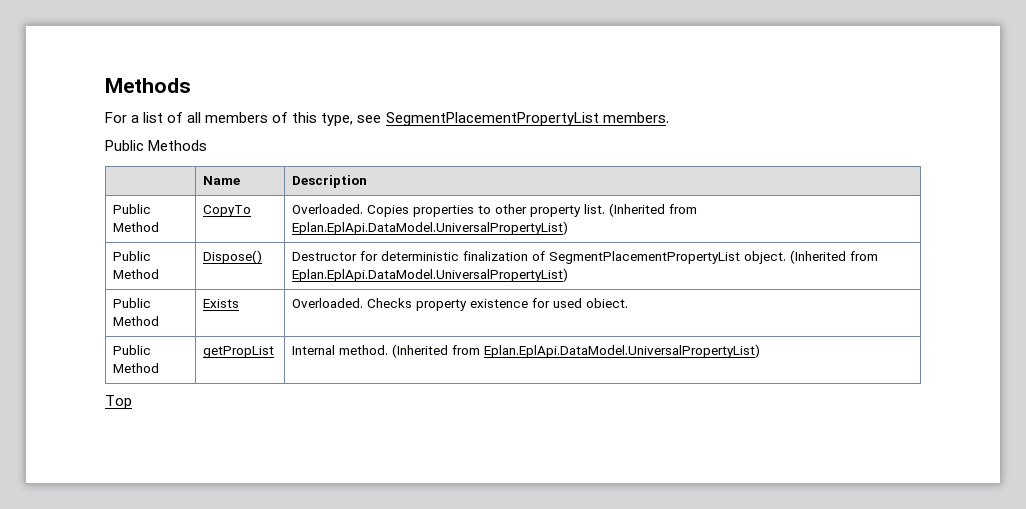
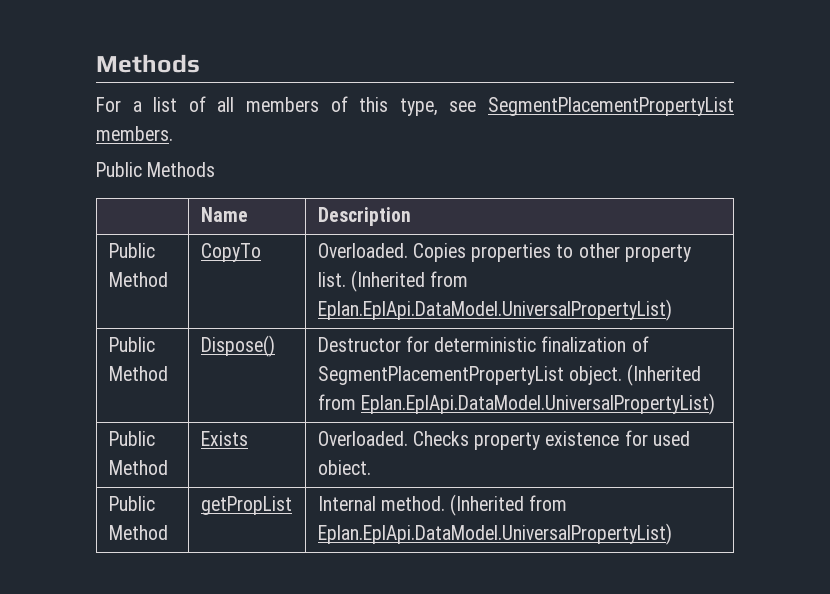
- Top

